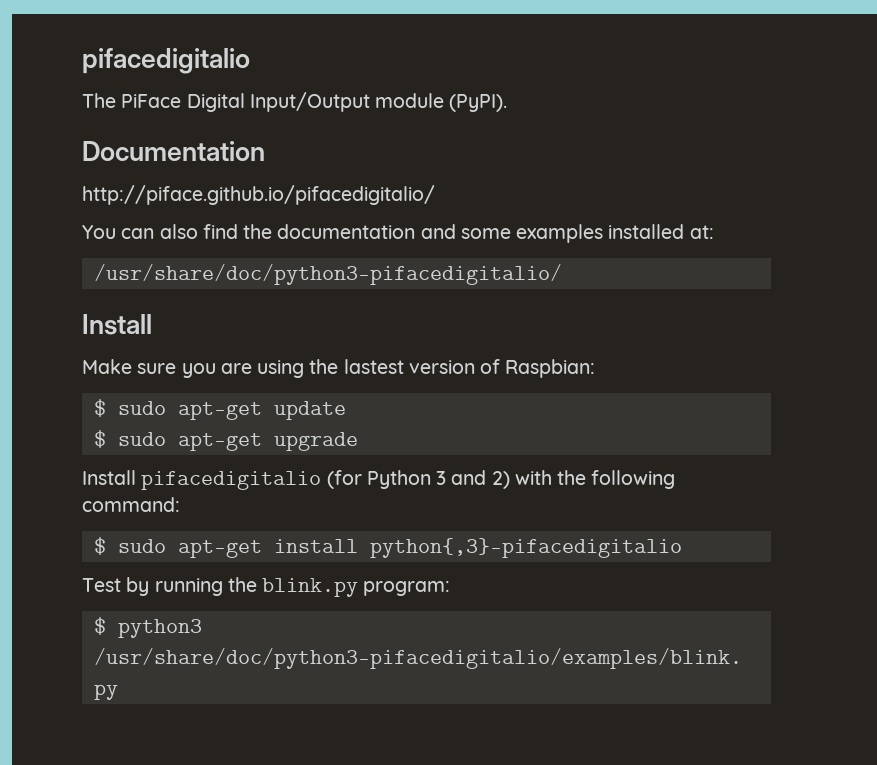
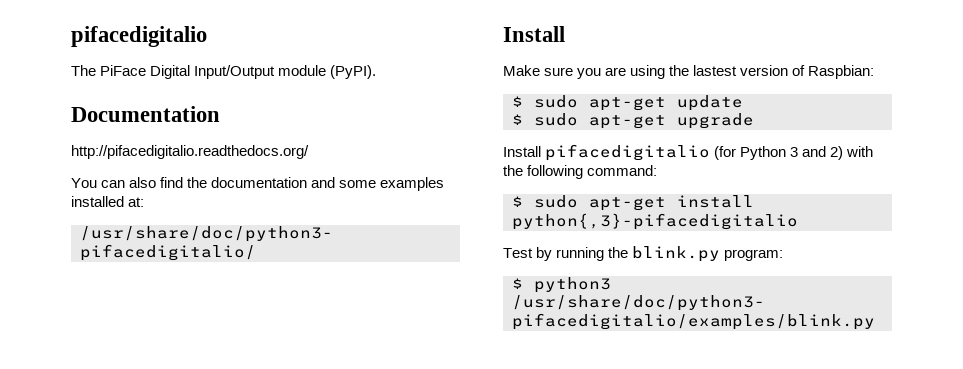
- http://piface.github.io/pifacedigitalio/
+ http://pifacedigitalio.readthedocs.org/

